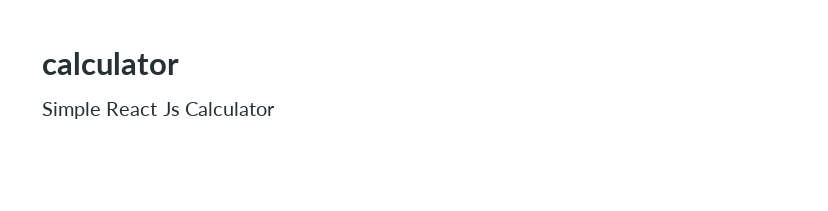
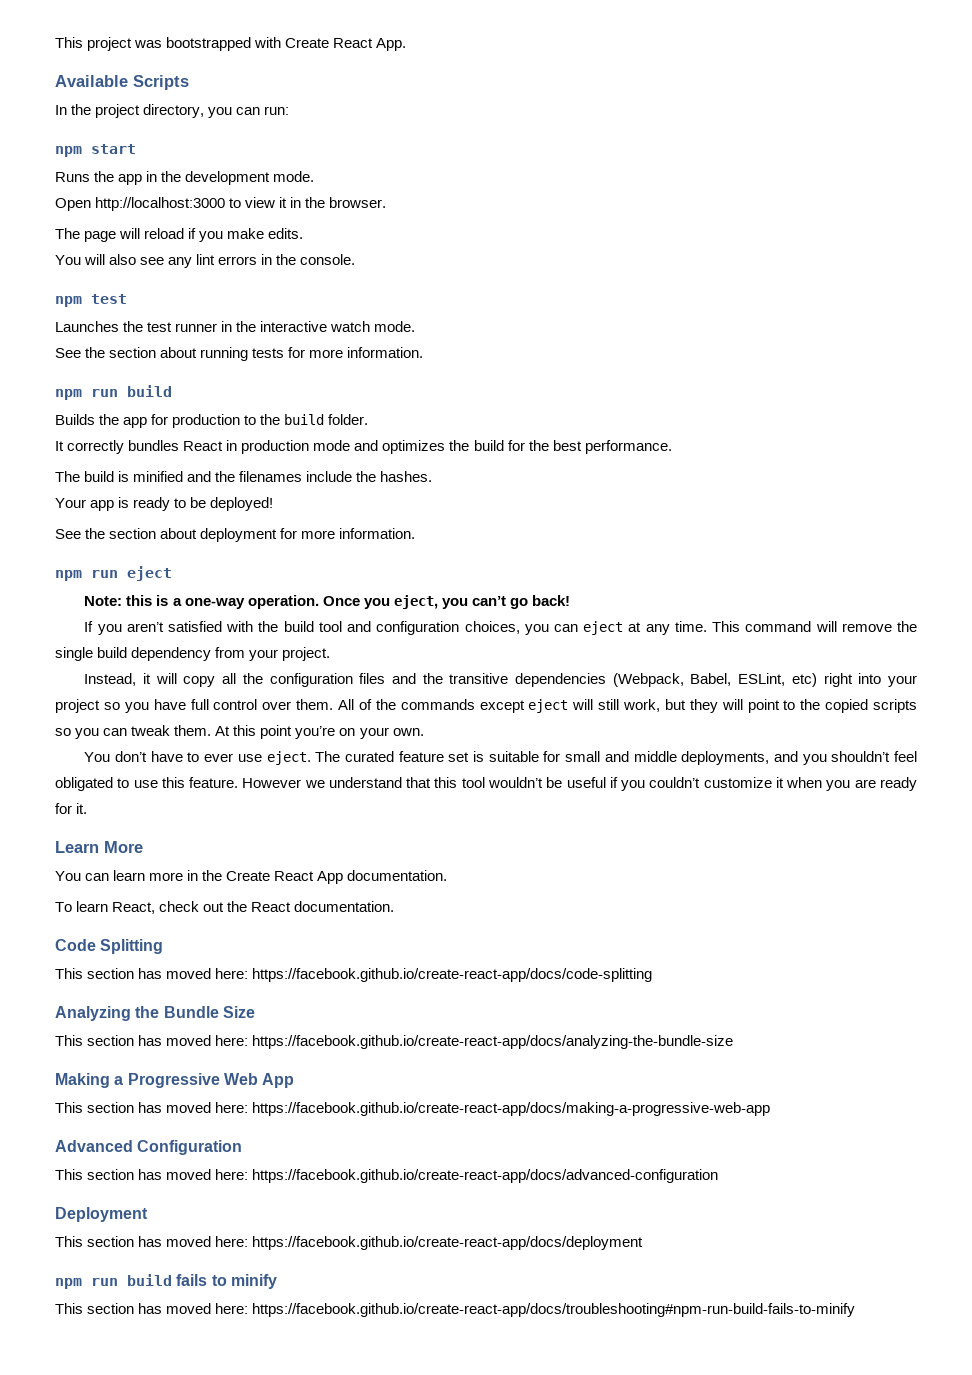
- calculator
- Simple React Js Calculator
+ This project was bootstrapped with Create React App.
+ Available Scripts
+ In the project directory, you can run:
+ npm start
+ Runs the app in the development mode.
+ Open http://localhost:3000 to view it in the browser.
+ The page will reload if you make edits.
+ You will also see any lint errors in the console.
+ npm test
+ Launches the test runner in the interactive watch mode.
+ See the section about running tests for more information.
+ npm run build
+ Builds the app for production to the build folder.
+ It correctly bundles React in production mode and optimizes the build for the best performance.
+ The build is minified and the filenames include the hashes.
+ Your app is ready to be deployed!
+ See the section about deployment for more information.
+ npm run eject
+ Note: this is a one-way operation. Once you eject, you can’t go back!
+ If you aren’t satisfied with the build tool and configuration choices, you can eject at any time. This command will remove the single build dependency from your project.
+ Instead, it will copy all the configuration files and the transitive dependencies (Webpack, Babel, ESLint, etc) right into your project so you have full control over them. All of the commands except eject will still work, but they will point to the copied scripts so you can tweak them. At this point you’re on your own.
+ You don’t have to ever use eject. The curated feature set is suitable for small and middle deployments, and you shouldn’t feel obligated to use this feature. However we understand that this tool wouldn’t be useful if you couldn’t customize it when you are ready for it.
+ Learn More
+ You can learn more in the Create React App documentation.
+ To learn React, check out the React documentation.
+ Code Splitting
+ This section has moved here: https://facebook.github.io/create-react-app/docs/code-splitting
+ Analyzing the Bundle Size
+ This section has moved here: https://facebook.github.io/create-react-app/docs/analyzing-the-bundle-size
+ Making a Progressive Web App
+ This section has moved here: https://facebook.github.io/create-react-app/docs/making-a-progressive-web-app
+ Advanced Configuration
+ This section has moved here: https://facebook.github.io/create-react-app/docs/advanced-configuration
+ Deployment
+ This section has moved here: https://facebook.github.io/create-react-app/docs/deployment
+ npm run build fails to minify
+ This section has moved here: https://facebook.github.io/create-react-app/docs/troubleshooting#npm-run-build-fails-to-minify

